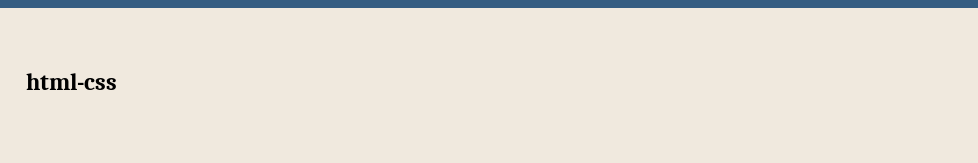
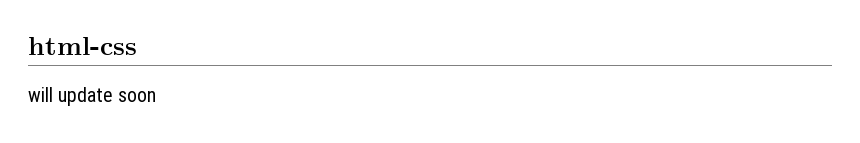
+ will update soon

